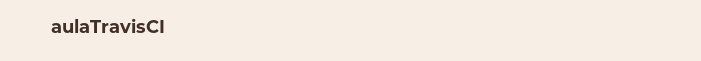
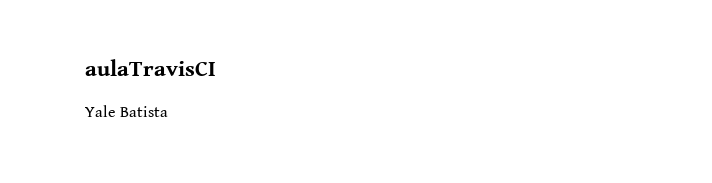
+ Yale Batista

